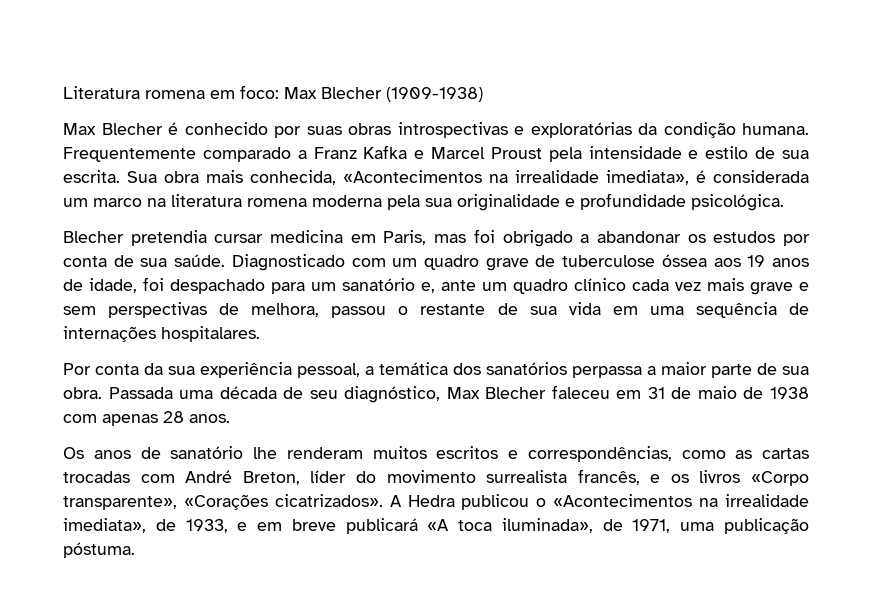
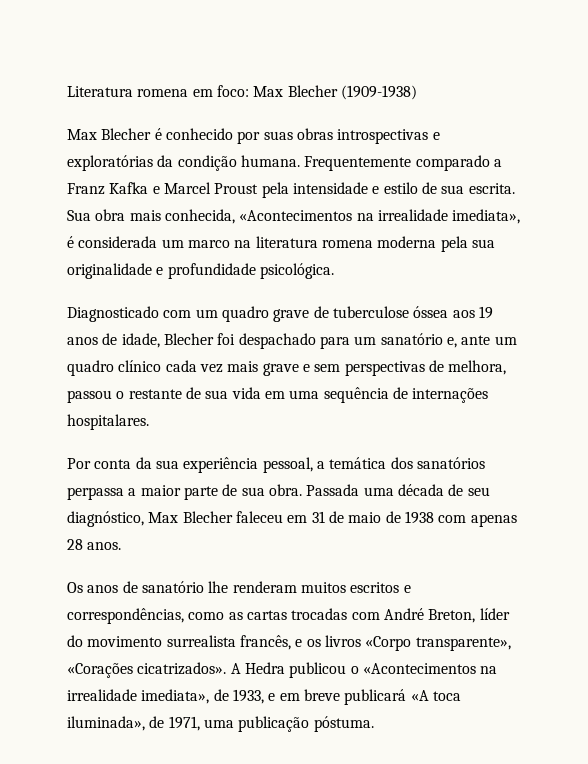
- Blecher pretendia cursar medicina em Paris, mas foi obrigado a abandonar os estudos por conta de sua saúde. Diagnosticado com um quadro grave de tuberculose óssea aos 19 anos de idade, foi despachado para um sanatório e, ante um quadro clínico cada vez mais grave e sem perspectivas de melhora, passou o restante de sua vida em uma sequência de internações hospitalares.
+ Diagnosticado com um quadro grave de tuberculose óssea aos 19 anos de idade, Blecher foi despachado para um sanatório e, ante um quadro clínico cada vez mais grave e sem perspectivas de melhora, passou o restante de sua vida em uma sequência de internações hospitalares.

